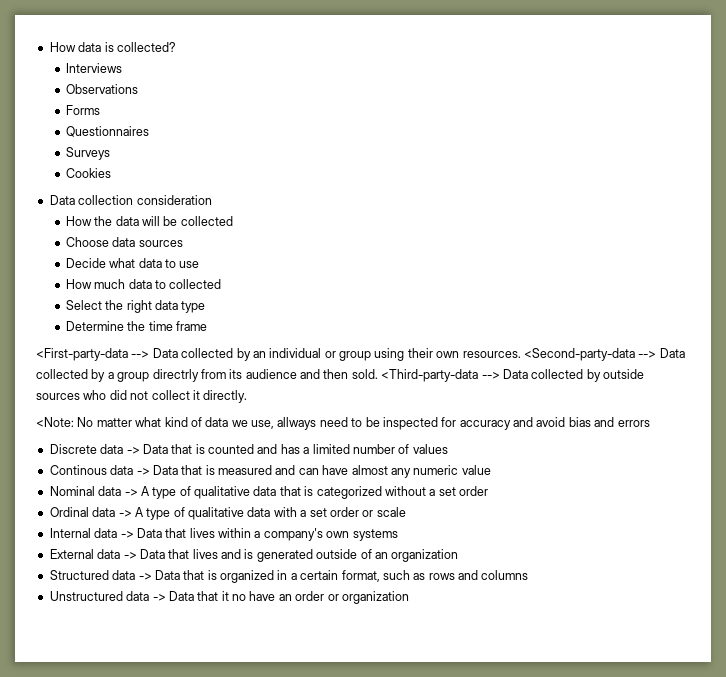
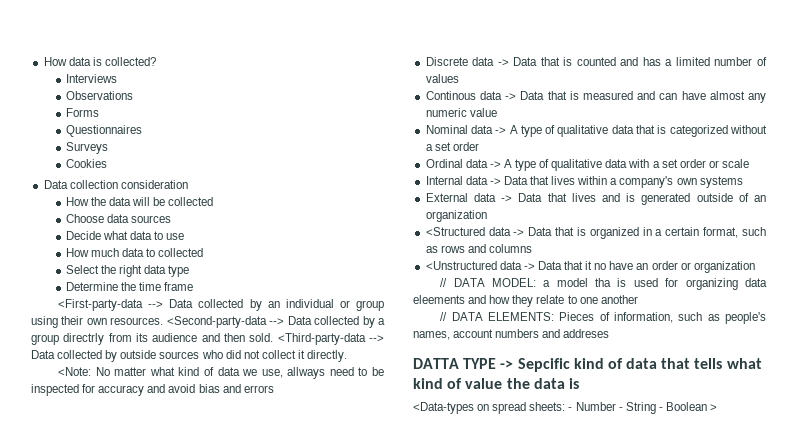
- Structured data -> Data that is organized in a certain format, such as rows and columns
+ <Structured data -> Data that is organized in a certain format, such as rows and columns
- Unstructured data -> Data that it no have an order or organization
+ <Unstructured data -> Data that it no have an order or organization
+ // DATA MODEL: a model tha is used for organizing data eleements and how they relate to one another
+ // DATA ELEMENTS: Pieces of information, such as people's names, account numbers and addreses
+ DATTA TYPE -> Sepcific kind of data that tells what kind of value the data is
+ <Data-types on spread sheets: - Number - String - Boolean >

